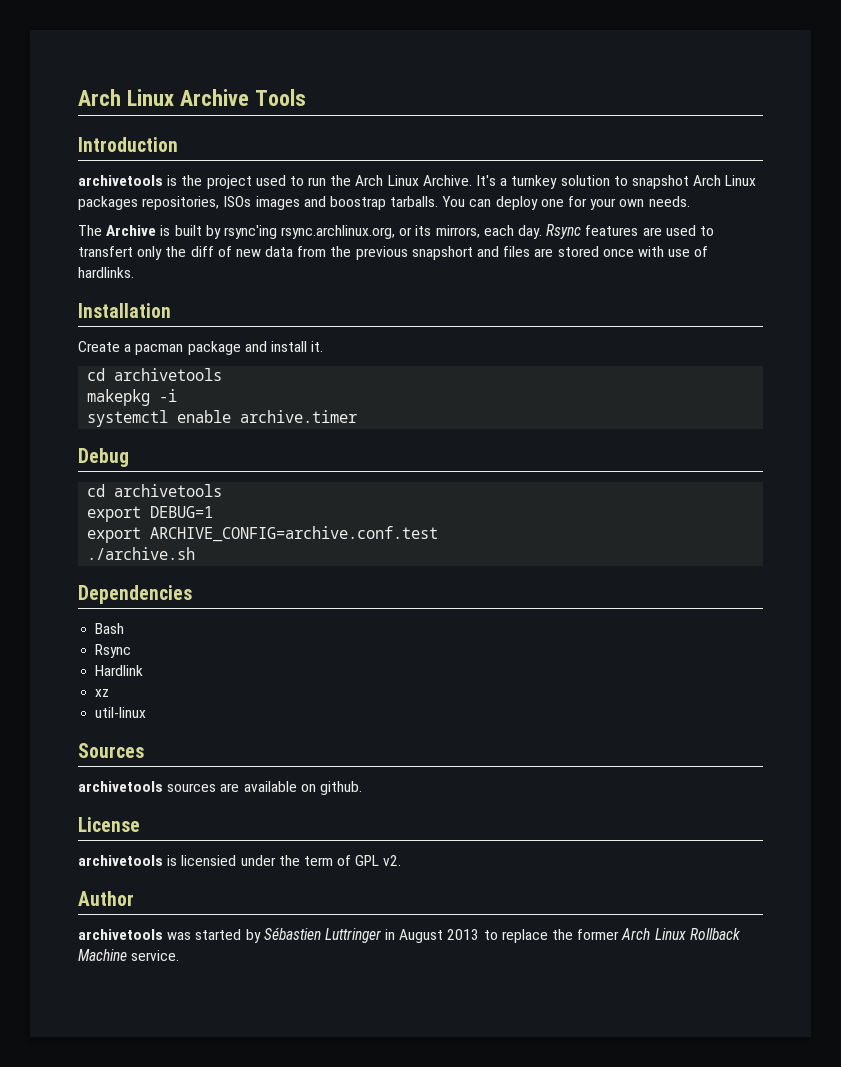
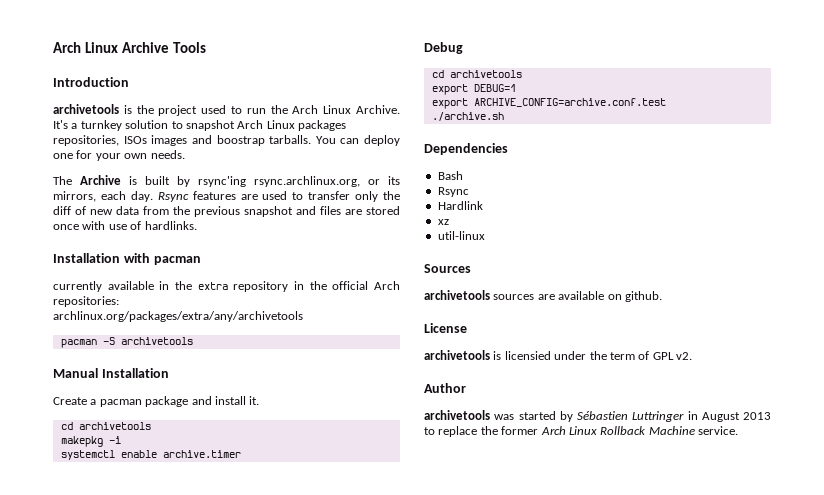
- Rsync features are used to transfert only the diff of new data from the previous snapshort and files are stored once with use of hardlinks.
+ Rsync features are used to transfer only the diff of new data from the previous snapshot and files are stored once with use of hardlinks.
- Installation
+ Installation with pacman
+ currently available in the extra repository in the official Arch repositories:
+ archlinux.org/packages/extra/any/archivetools
+ pacman -S archivetools
+ Manual Installation

